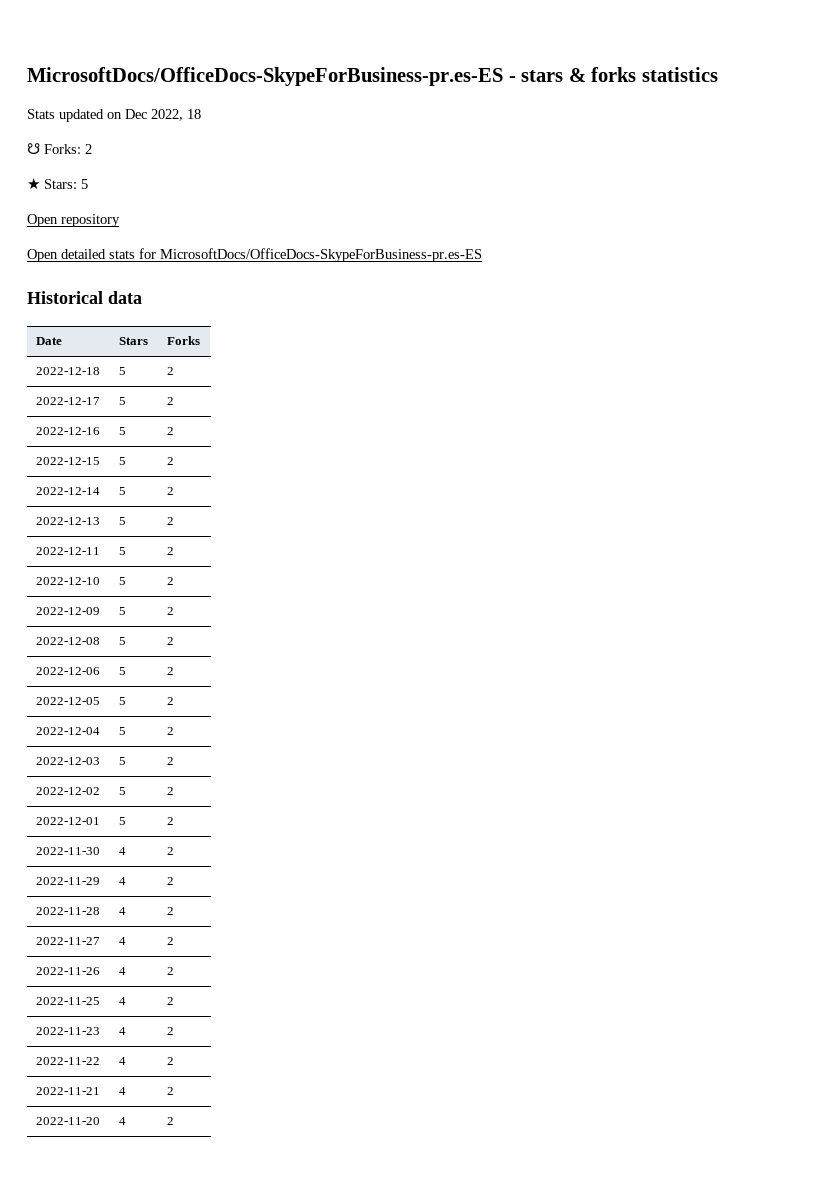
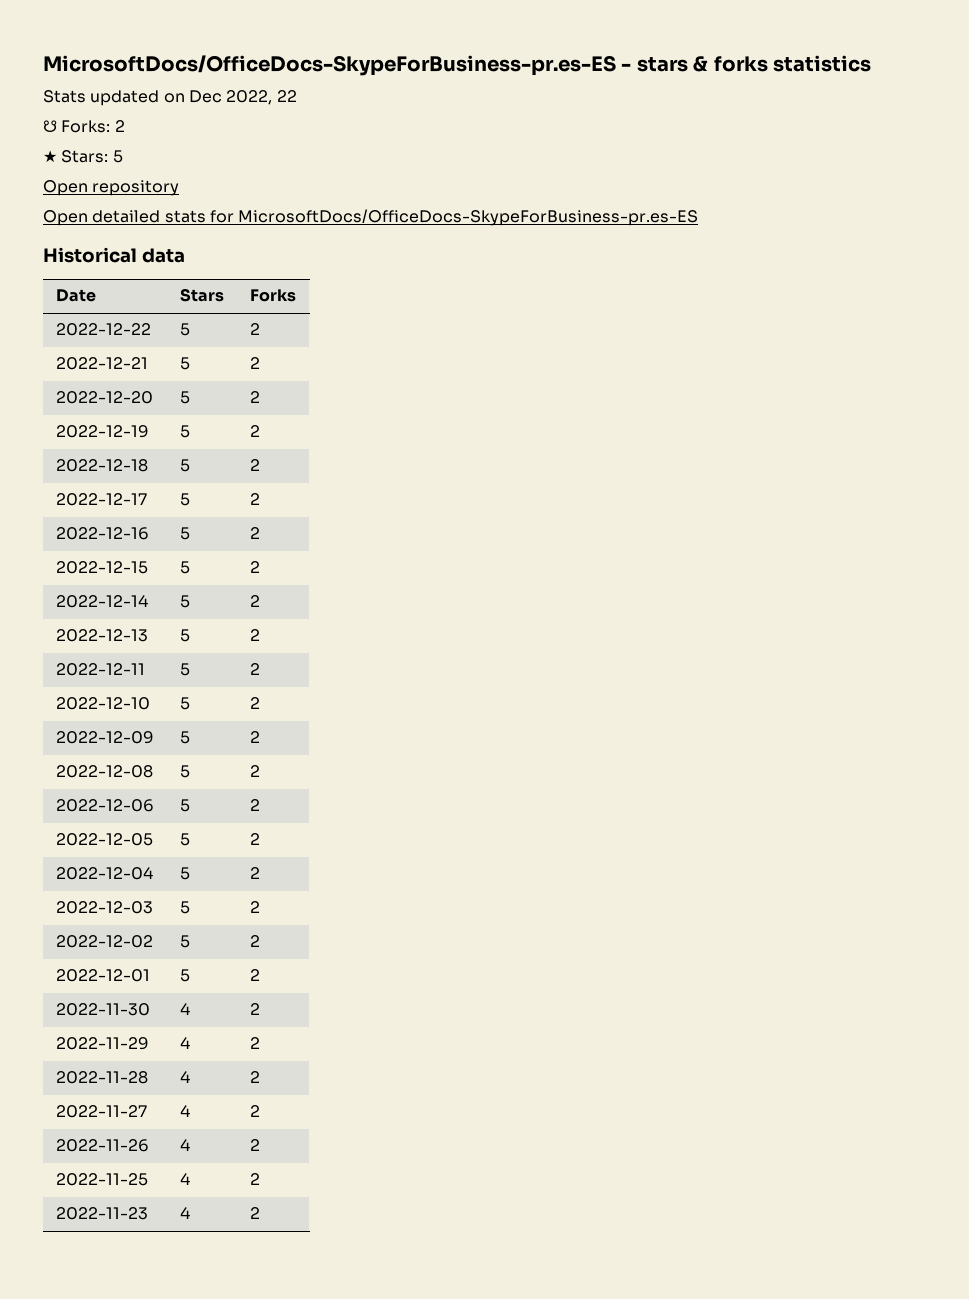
- Stats updated on Dec 2022, 18
+ Stats updated on Dec 2022, 22
+ 2022-12-22 | 5 | 2
+ 2022-12-21 | 5 | 2
+ 2022-12-20 | 5 | 2
+ 2022-12-19 | 5 | 2
- 2022-11-22 | 4 | 2
- 2022-11-21 | 4 | 2
- 2022-11-20 | 4 | 2

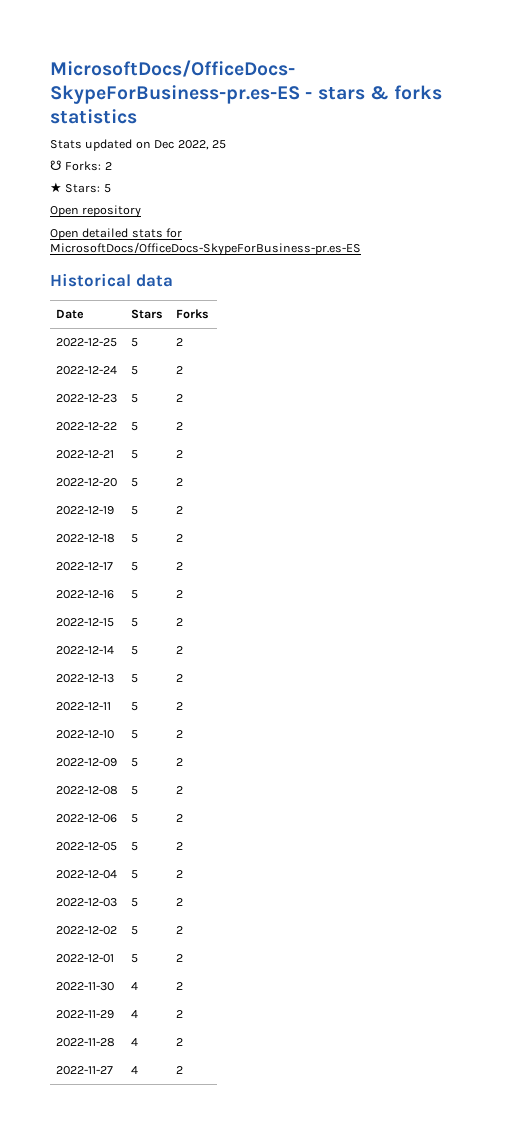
- Stats updated on Dec 2022, 22
+ Stats updated on Dec 2022, 25
+ 2022-12-25 | 5 | 2
+ 2022-12-24 | 5 | 2
+ 2022-12-23 | 5 | 2
- 2022-11-26 | 4 | 2
- 2022-11-25 | 4 | 2
- 2022-11-23 | 4 | 2

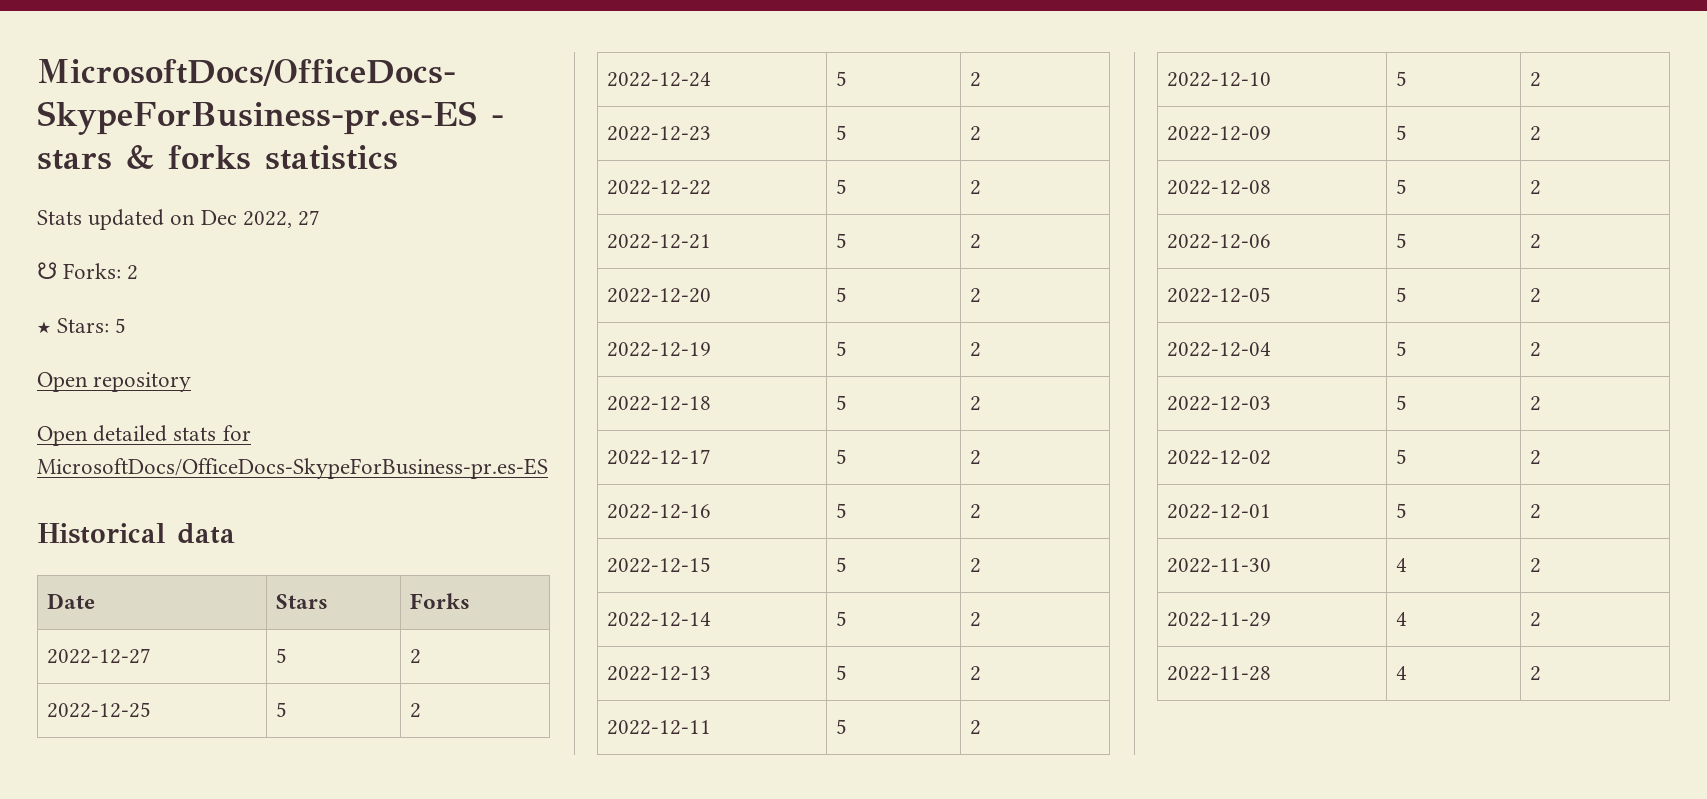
- Stats updated on Dec 2022, 25
+ Stats updated on Dec 2022, 27
+ 2022-12-27 | 5 | 2
- 2022-11-27 | 4 | 2

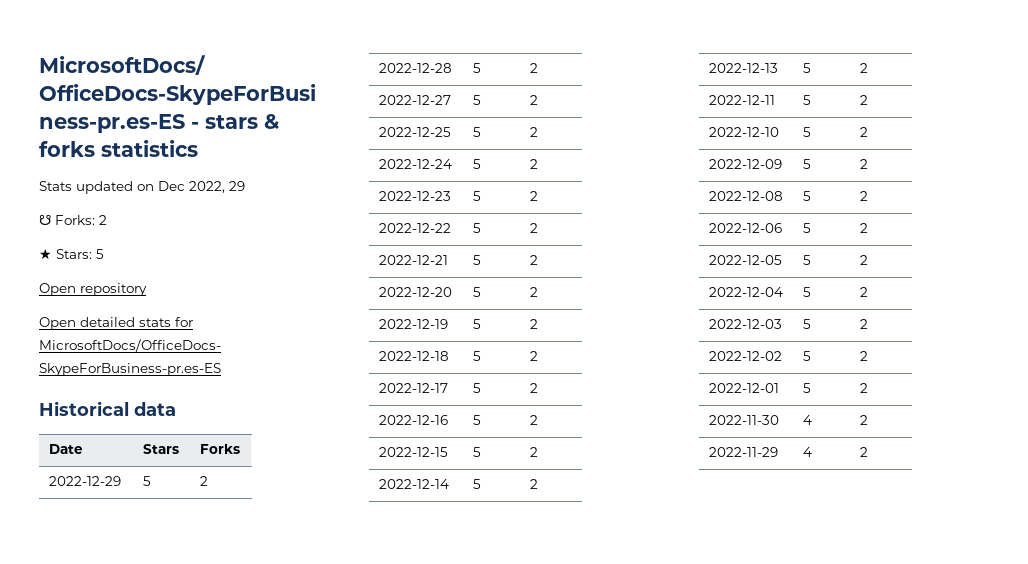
- Stats updated on Dec 2022, 27
+ Stats updated on Dec 2022, 29
+ 2022-12-29 | 5 | 2
+ 2022-12-28 | 5 | 2
- 2022-11-28 | 4 | 2

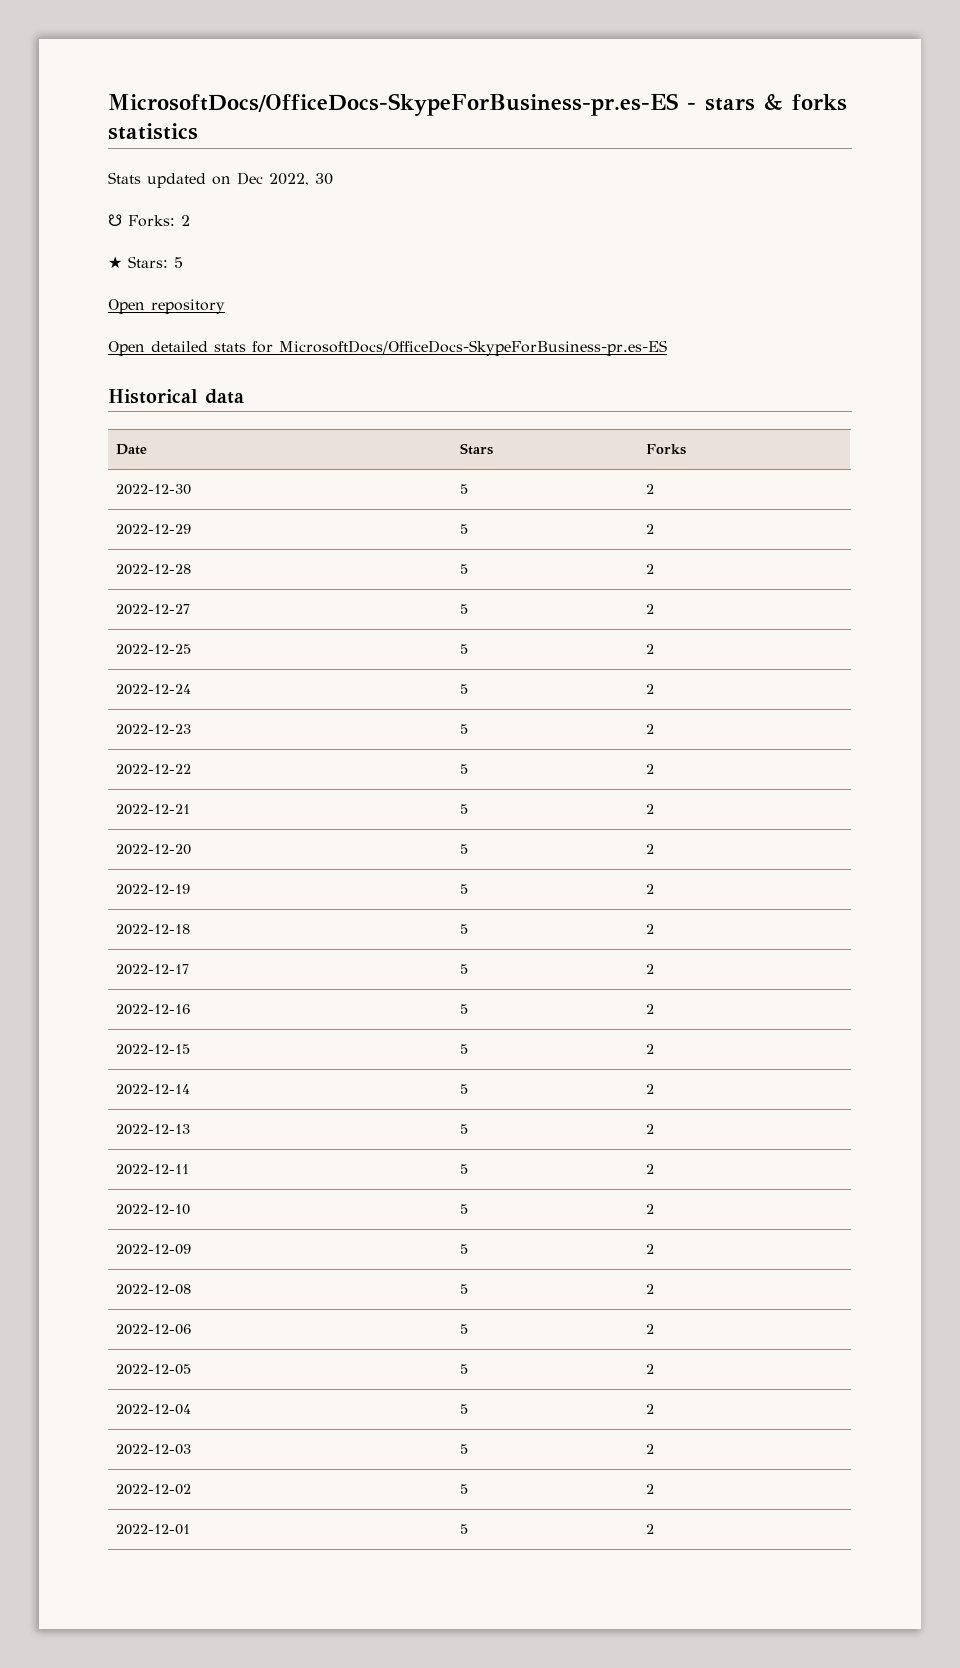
- Stats updated on Dec 2022, 29
+ Stats updated on Dec 2022, 30
+ 2022-12-30 | 5 | 2
- 2022-11-30 | 4 | 2
- 2022-11-29 | 4 | 2

